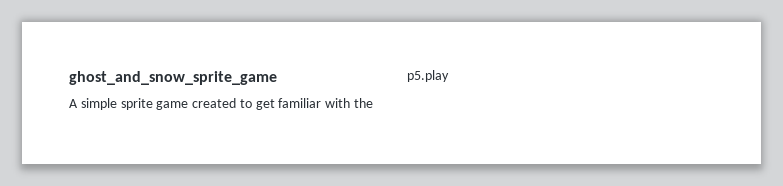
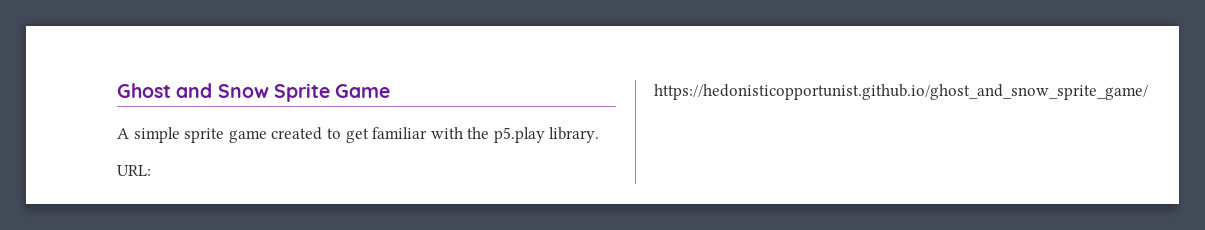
- ghost_and_snow_sprite_game
+ Ghost and Snow Sprite Game
- A simple sprite game created to get familiar with the p5.play
+ A simple sprite game created to get familiar with the p5.play library.
+ URL: https://hedonisticopportunist.github.io/ghost_and_snow_sprite_game/

